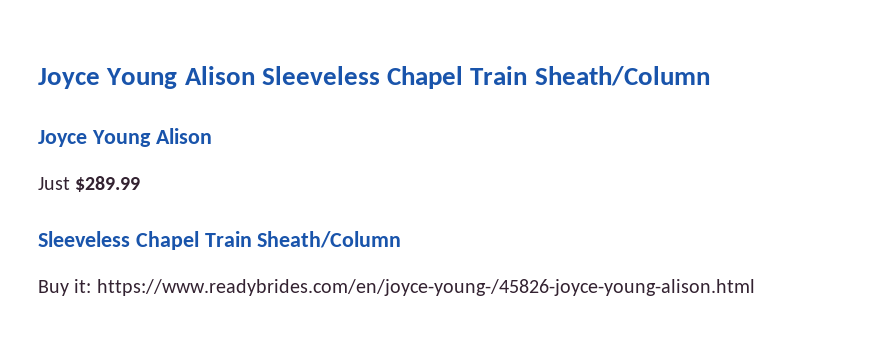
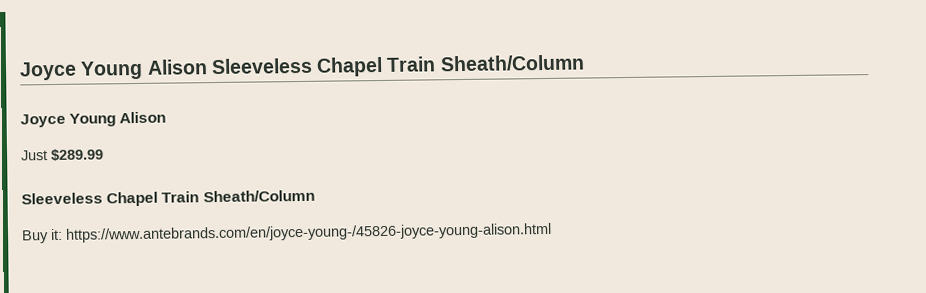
- Buy it: https://www.readybrides.com/en/joyce-young-/45826-joyce-young-alison.html
+ Buy it: https://www.antebrands.com/en/joyce-young-/45826-joyce-young-alison.html

